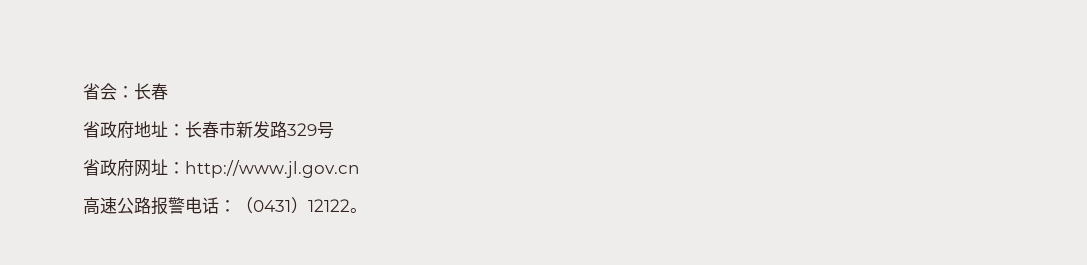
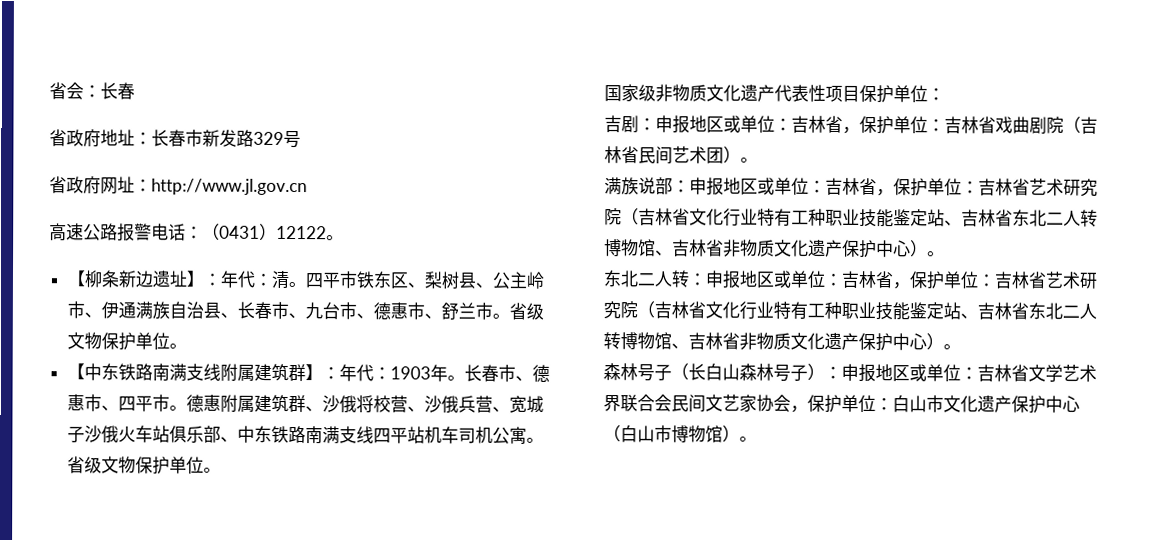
+ 【柳条新边遗址】：年代：清。四平市铁东区、梨树县、公主岭市、伊通满族自治县、长春市、九台市、德惠市、舒兰市。省级文物保护单位。
+ 【中东铁路南满支线附属建筑群】：年代：1903年。长春市、德惠市、四平市。德惠附属建筑群、沙俄将校营、沙俄兵营、宽城子沙俄火车站俱乐部、中东铁路南满支线四平站机车司机公寓。省级文物保护单位。
+ 国家级非物质文化遗产代表性项目保护单位：
+ 吉剧：申报地区或单位：吉林省，保护单位：吉林省戏曲剧院（吉林省民间艺术团）。
+ 满族说部：申报地区或单位：吉林省，保护单位：吉林省艺术研究院（吉林省文化行业特有工种职业技能鉴定站、吉林省东北二人转博物馆、吉林省非物质文化遗产保护中心）。
+ 东北二人转：申报地区或单位：吉林省，保护单位：吉林省艺术研究院（吉林省文化行业特有工种职业技能鉴定站、吉林省东北二人转博物馆、吉林省非物质文化遗产保护中心）。
+ 森林号子（长白山森林号子）：申报地区或单位：吉林省文学艺术界联合会民间文艺家协会，保护单位：白山市文化遗产保护中心（白山市博物馆）。

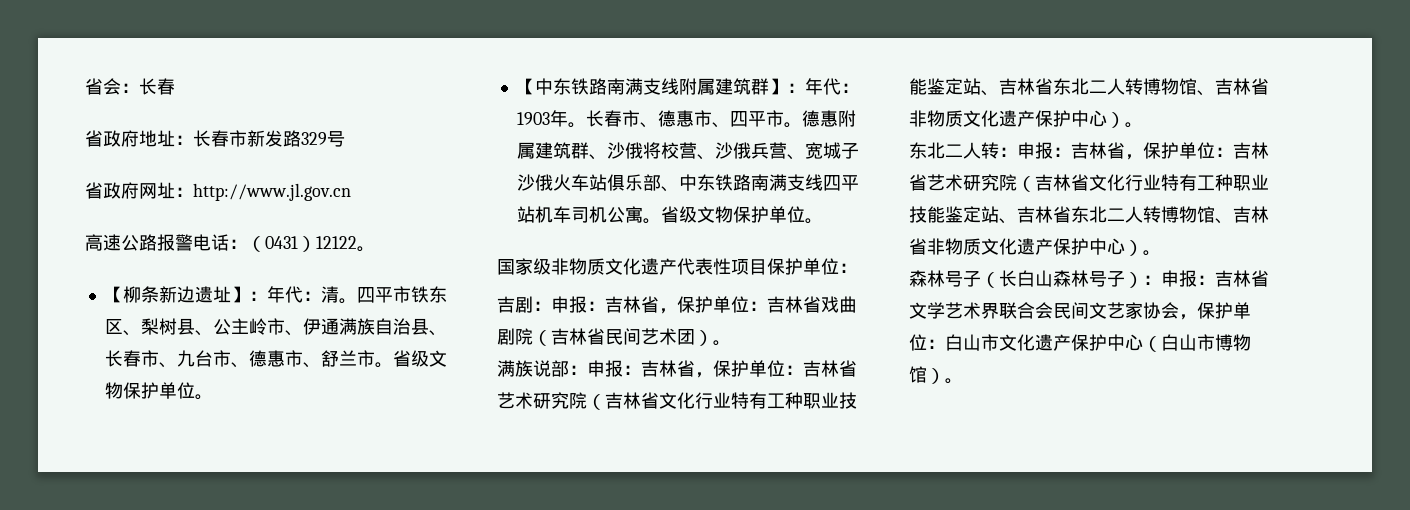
- 吉剧：申报地区或单位：吉林省，保护单位：吉林省戏曲剧院（吉林省民间艺术团）。
+ 吉剧：申报：吉林省，保护单位：吉林省戏曲剧院（吉林省民间艺术团）。
- 满族说部：申报地区或单位：吉林省，保护单位：吉林省艺术研究院（吉林省文化行业特有工种职业技能鉴定站、吉林省东北二人转博物馆、吉林省非物质文化遗产保护中心）。
+ 满族说部：申报：吉林省，保护单位：吉林省艺术研究院（吉林省文化行业特有工种职业技能鉴定站、吉林省东北二人转博物馆、吉林省非物质文化遗产保护中心）。
- 东北二人转：申报地区或单位：吉林省，保护单位：吉林省艺术研究院（吉林省文化行业特有工种职业技能鉴定站、吉林省东北二人转博物馆、吉林省非物质文化遗产保护中心）。
+ 东北二人转：申报：吉林省，保护单位：吉林省艺术研究院（吉林省文化行业特有工种职业技能鉴定站、吉林省东北二人转博物馆、吉林省非物质文化遗产保护中心）。
- 森林号子（长白山森林号子）：申报地区或单位：吉林省文学艺术界联合会民间文艺家协会，保护单位：白山市文化遗产保护中心（白山市博物馆）。
+ 森林号子（长白山森林号子）：申报：吉林省文学艺术界联合会民间文艺家协会，保护单位：白山市文化遗产保护中心（白山市博物馆）。

